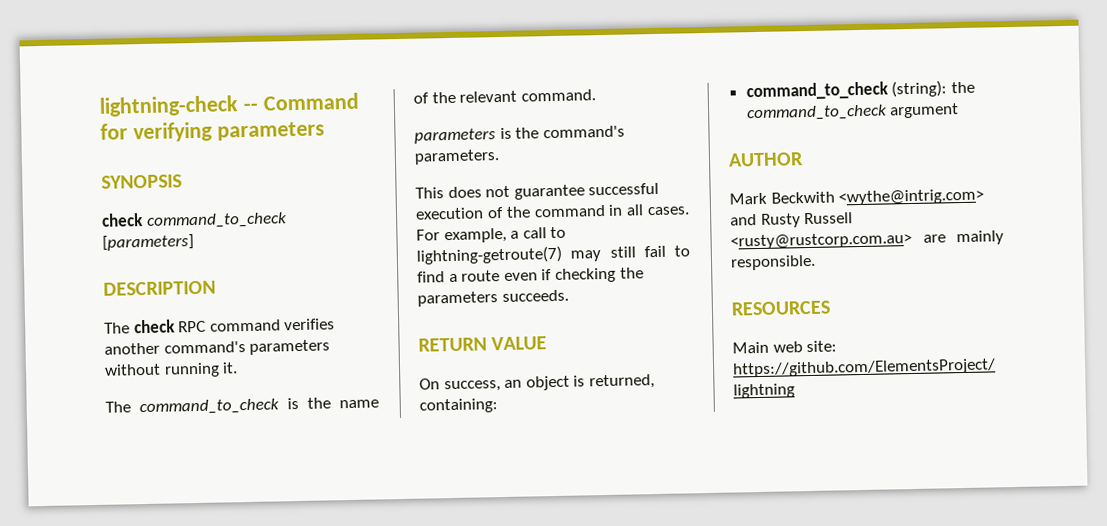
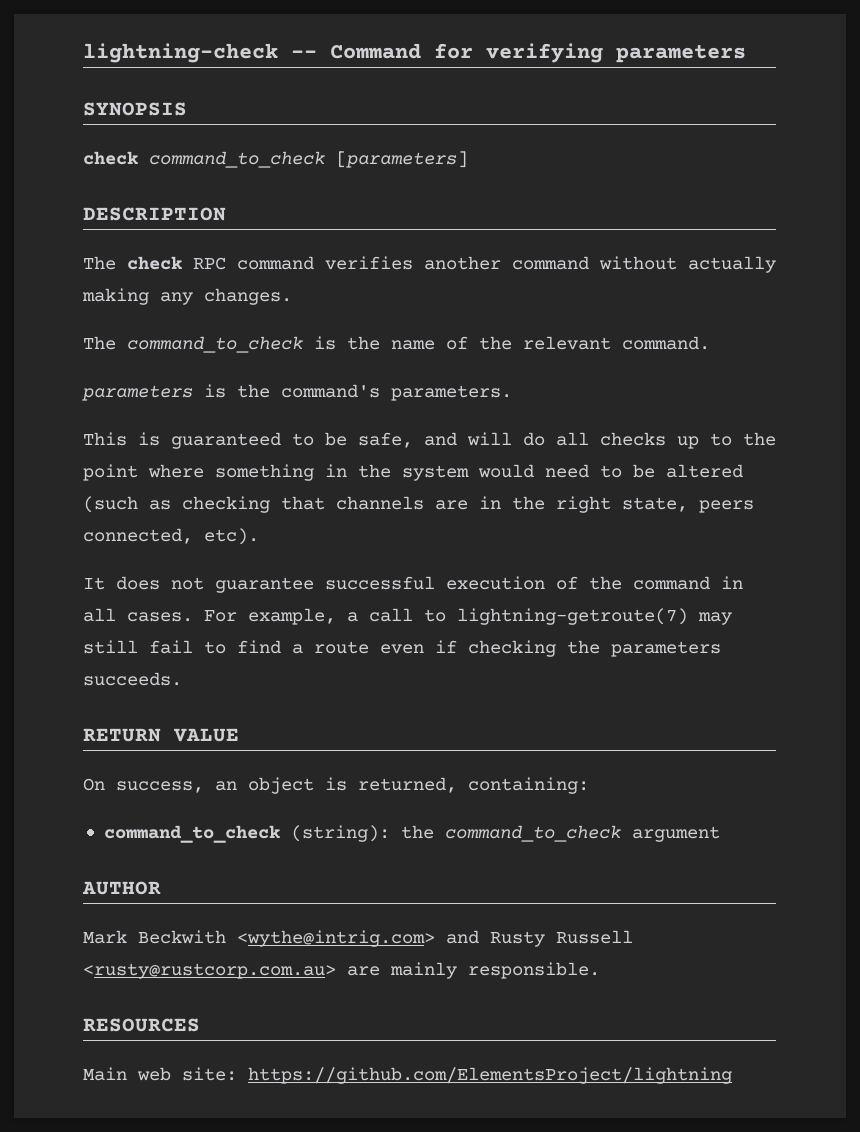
- The check RPC command verifies another command's parameters without running it.
+ The check RPC command verifies another command without actually making any changes.
- This does not guarantee successful execution of the command in all cases.
+ This is guaranteed to be safe, and will do all checks up to the point where something in the system would need to be altered (such as checking that channels are in the right state, peers connected, etc).
+ It does not guarantee successful execution of the command in all cases.

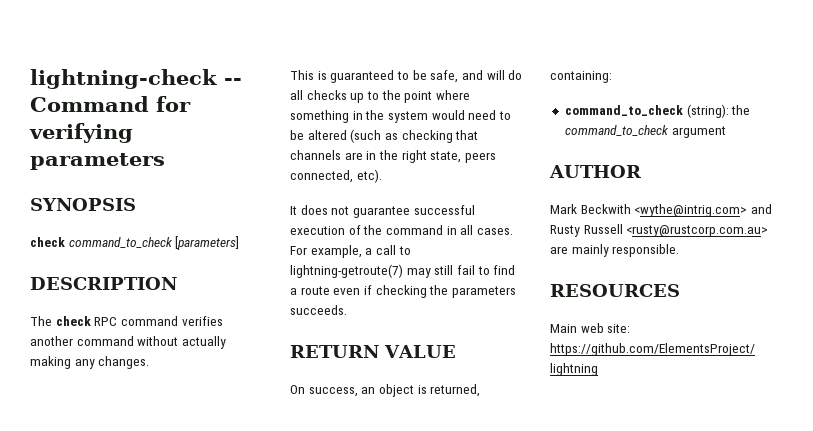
- The command_to_check is the name of the relevant command.
- parameters is the command's parameters.

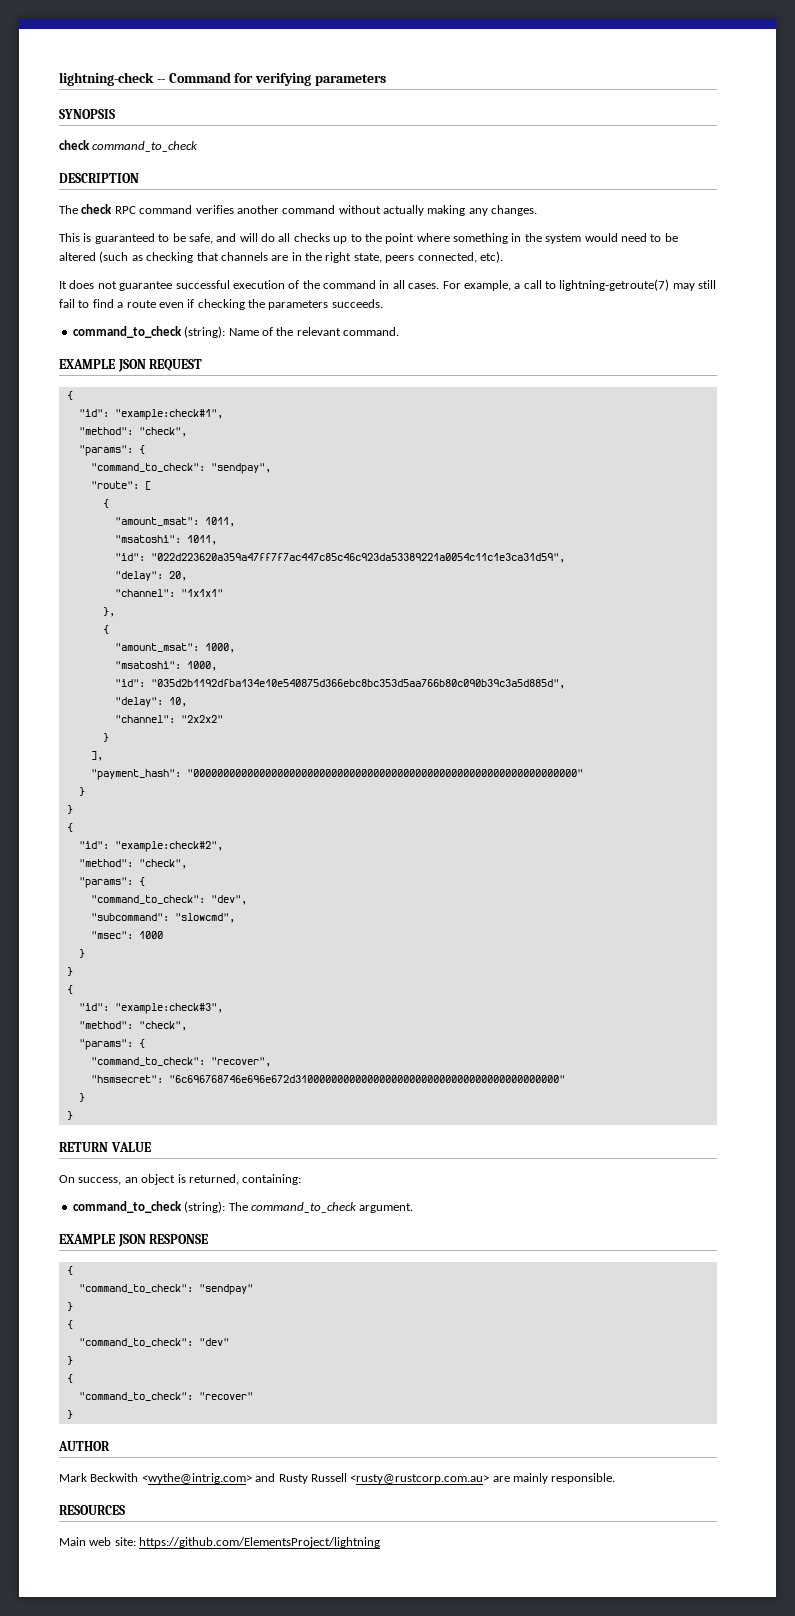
- check command_to_check [parameters]
+ check command_to_check
+ command_to_check (string): Name of the relevant command.
+ EXAMPLE JSON REQUEST
+ {
+ "id": "example:check#1",
+ "method": "check",
+ "params": {
+ "command_to_check": "sendpay",
+ "route": [
+ {
+ "amount_msat": 1011,
+ "msatoshi": 1011,
+ "id": "022d223620a359a47ff7f7ac447c85c46c923da53389221a0054c11c1e3ca31d59",
+ "delay": 20,
+ "channel": "1x1x1"
+ },
+ {
+ "amount_msat": 1000,
+ "msatoshi": 1000,
+ "id": "035d2b1192dfba134e10e540875d366ebc8bc353d5aa766b80c090b39c3a5d885d",
+ "delay": 10,
+ "channel": "2x2x2"
+ }
+ ],
+ "payment_hash": "0000000000000000000000000000000000000000000000000000000000000000"
+ }
+ }
+ {
+ "id": "example:check#2",
+ "method": "check",
+ "params": {
+ "command_to_check": "dev",
+ "subcommand": "slowcmd",
+ "msec": 1000
+ }
+ }
+ {
+ "id": "example:check#3",
+ "method": "check",
+ "params": {
+ "command_to_check": "recover",
+ "hsmsecret": "6c696768746e696e672d31000000000000000000000000000000000000000000"
+ }
+ }
- command_to_check (string): the command_to_check argument
+ command_to_check (string): The command_to_check argument.
+ EXAMPLE JSON RESPONSE
+ {
+ "command_to_check": "sendpay"
+ }
+ {
+ "command_to_check": "dev"
+ }
+ {
+ "command_to_check": "recover"
+ }

